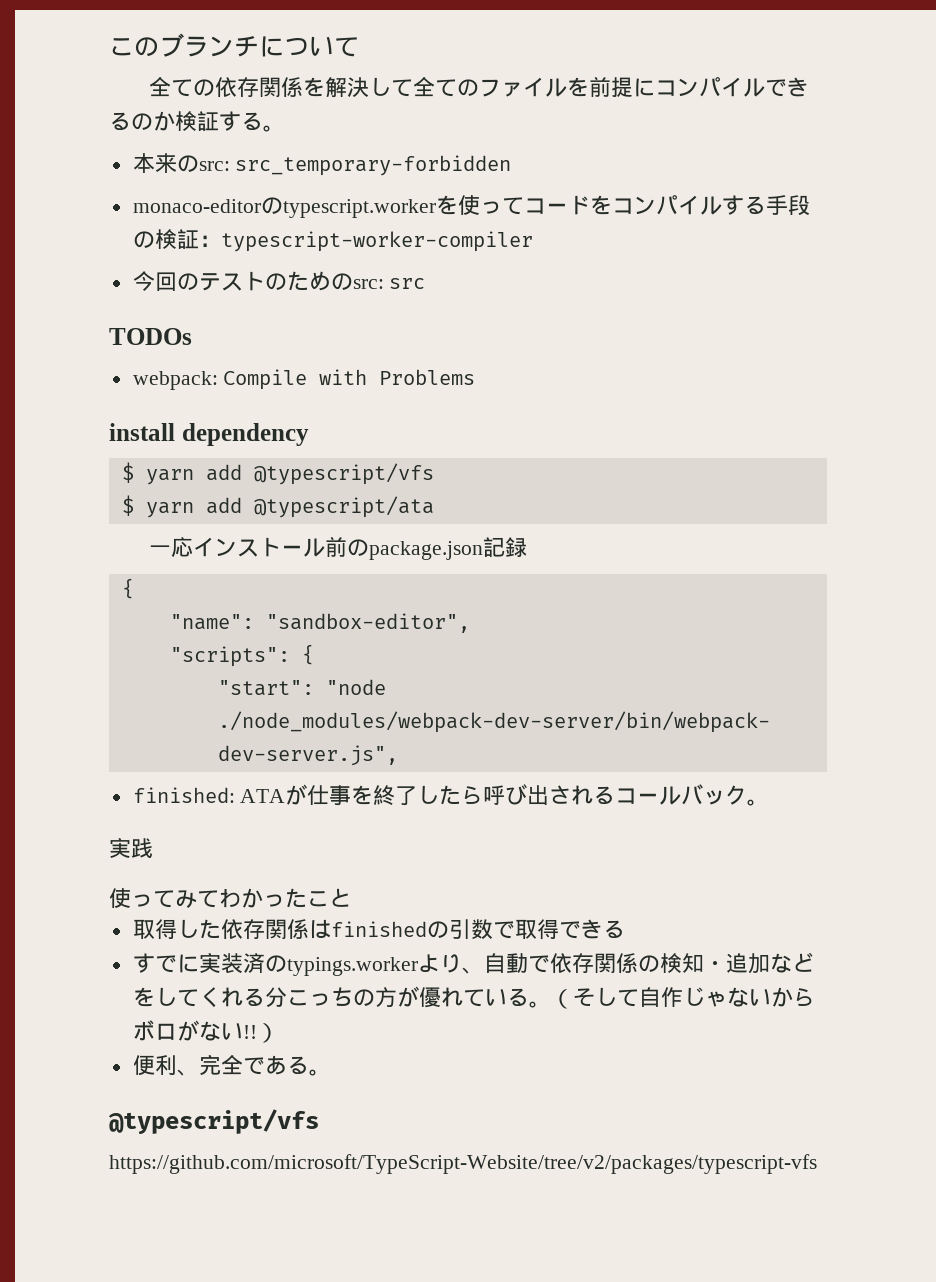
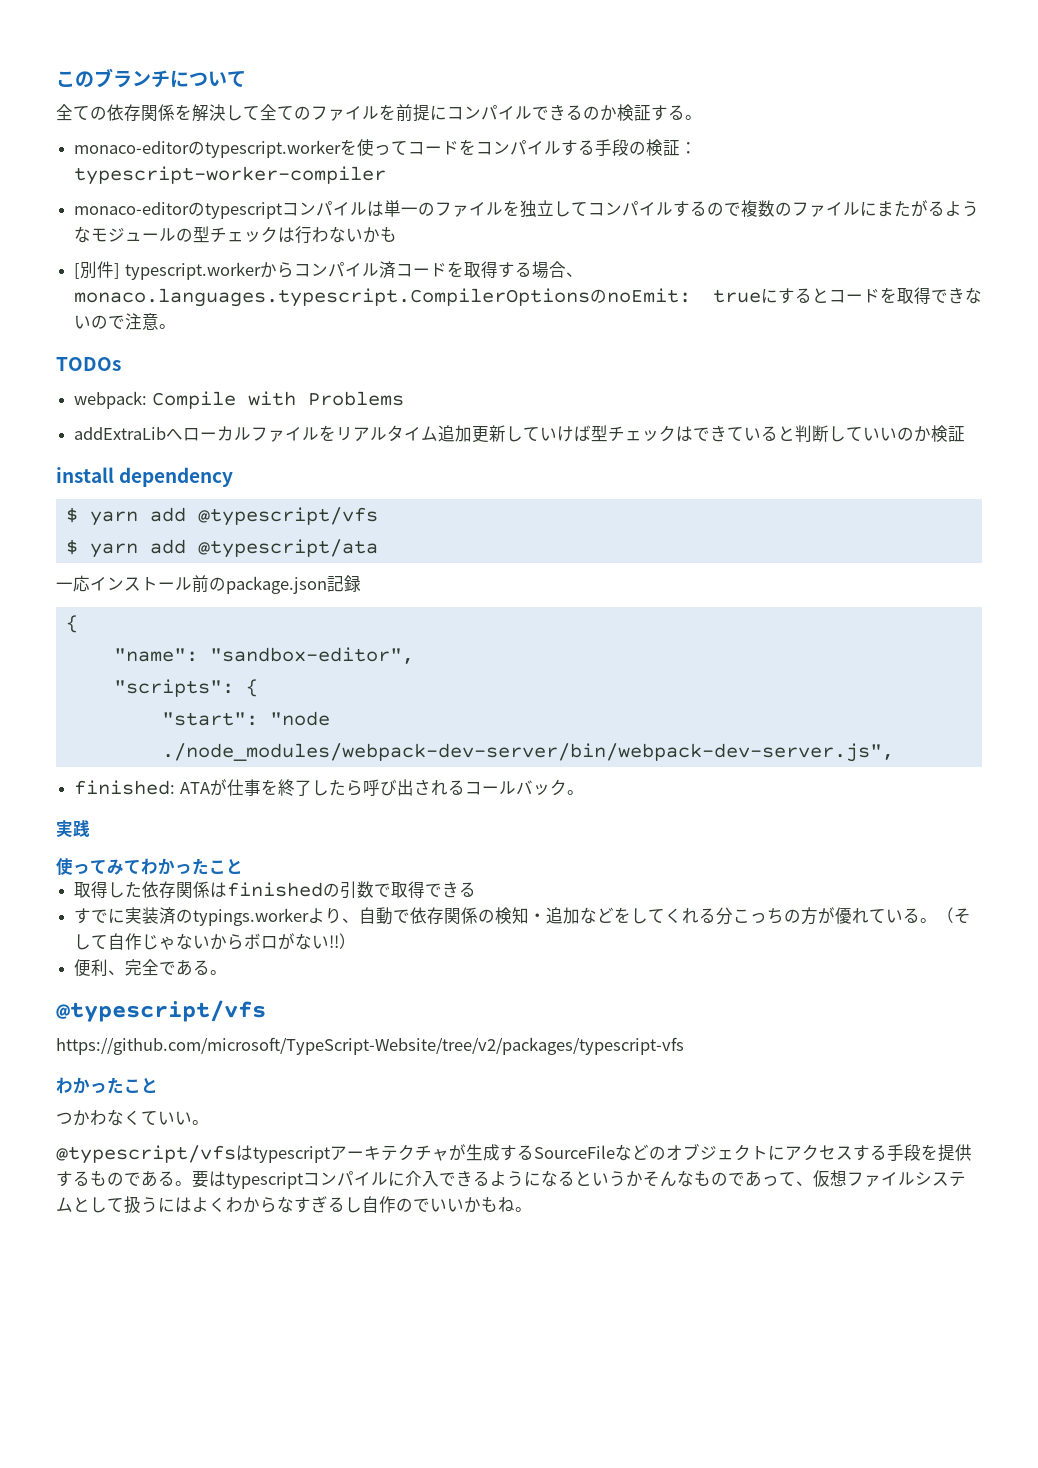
- 本来のsrc: src_temporary-forbidden
- 今回のテストのためのsrc: src
+ monaco-editorのtypescriptコンパイルは単一のファイルを独立してコンパイルするので複数のファイルにまたがるようなモジュールの型チェックは行わないかも
+ [別件] typescript.workerからコンパイル済コードを取得する場合、monaco.languages.typescript.CompilerOptionsのnoEmit: trueにするとコードを取得できないので注意。
+ addExtraLibへローカルファイルをリアルタイム追加更新していけば型チェックはできていると判断していいのか検証
  https://github.com/microsoft/TypeScript-Website/tree/v2/packages/typescript-vfs
+ わかったこと
+ つかわなくていい。
+ @typescript/vfsはtypescriptアーキテクチャが生成するSourceFileなどのオブジェクトにアクセスする手段を提供するものである。要はtypescriptコンパイルに介入できるようになるというかそんなものであって、仮想ファイルシステムとして扱うにはよくわからなすぎるし自作のでいいかもね。

